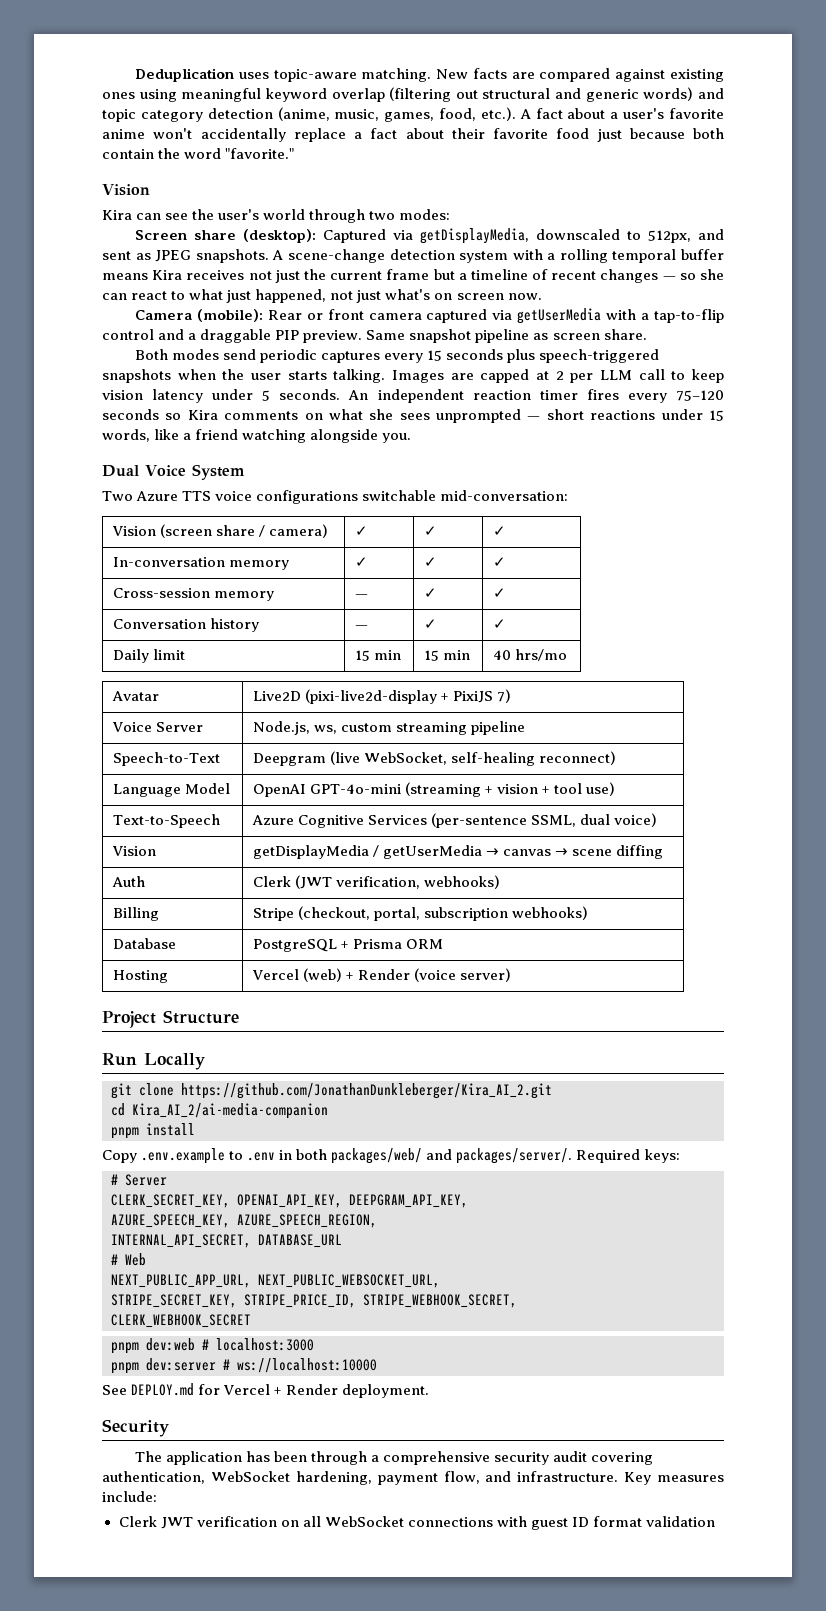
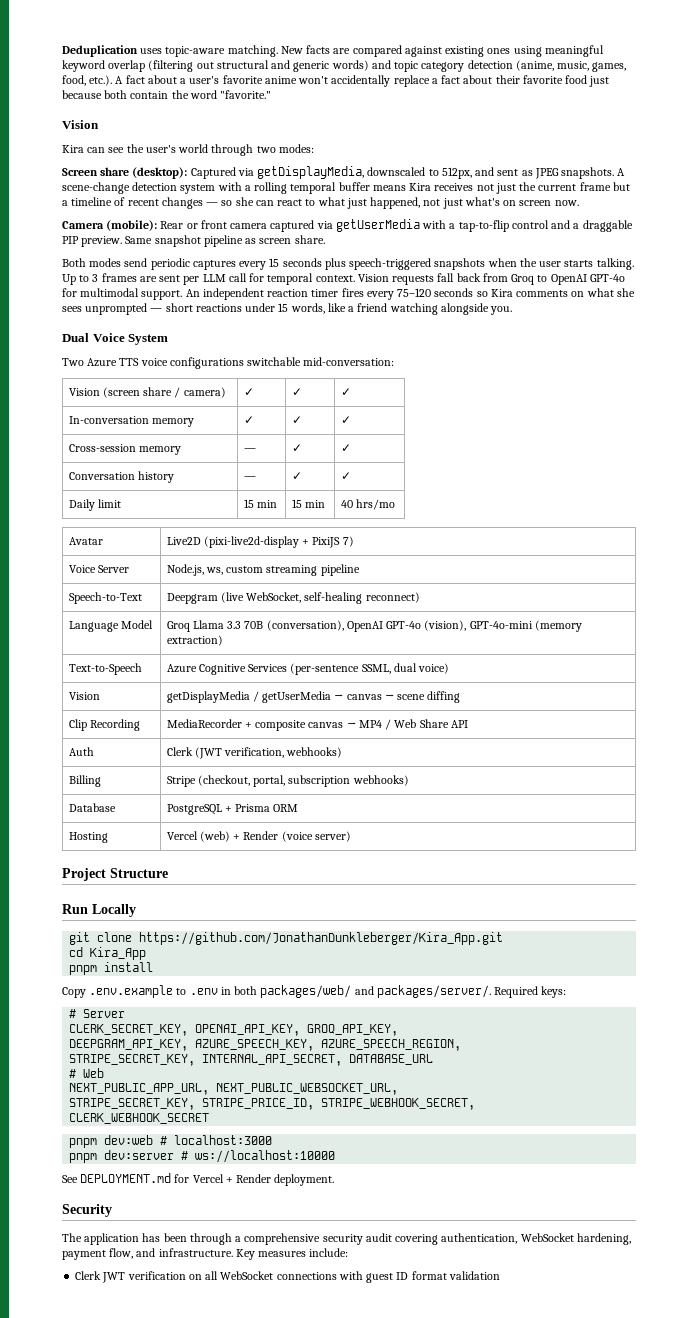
- Images are capped at 2 per LLM call to keep vision latency under 5 seconds.
+ Up to 3 frames are sent per LLM call for temporal context. Vision requests fall back from Groq to OpenAI GPT-4o for multimodal support.
- Language Model | OpenAI GPT-4o-mini (streaming + vision + tool use)
+ Language Model | Groq Llama 3.3 70B (conversation), OpenAI GPT-4o (vision), GPT-4o-mini (memory extraction)
+ Clip Recording | MediaRecorder + composite canvas → MP4 / Web Share API
- git clone https://github.com/JonathanDunkleberger/Kira_AI_2.git
+ git clone https://github.com/JonathanDunkleberger/Kira_App.git
- cd Kira_AI_2/ai-media-companion
+ cd Kira_App
- CLERK_SECRET_KEY, OPENAI_API_KEY, DEEPGRAM_API_KEY,
- AZURE_SPEECH_KEY, AZURE_SPEECH_REGION,
+ CLERK_SECRET_KEY, OPENAI_API_KEY, GROQ_API_KEY,
+ DEEPGRAM_API_KEY, AZURE_SPEECH_KEY, AZURE_SPEECH_REGION,
- INTERNAL_API_SECRET, DATABASE_URL
+ STRIPE_SECRET_KEY, INTERNAL_API_SECRET, DATABASE_URL
- See DEPLOY.md for Vercel + Render deployment.
+ See DEPLOYMENT.md for Vercel + Render deployment.

